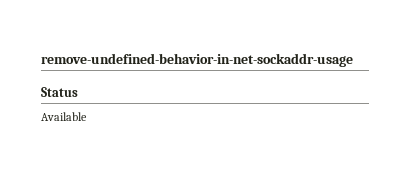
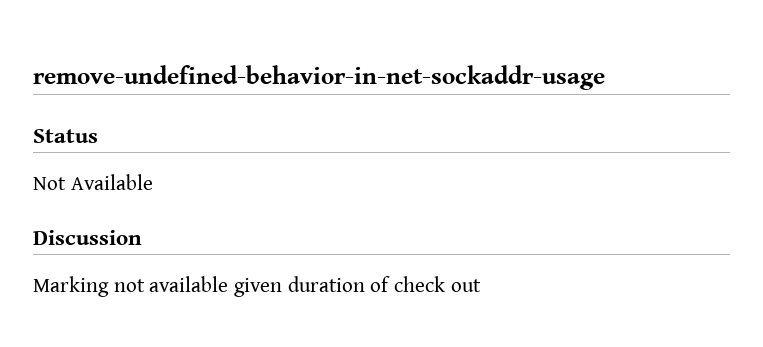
- Available
+ Not Available
+ Discussion
+ Marking not available given duration of check out

